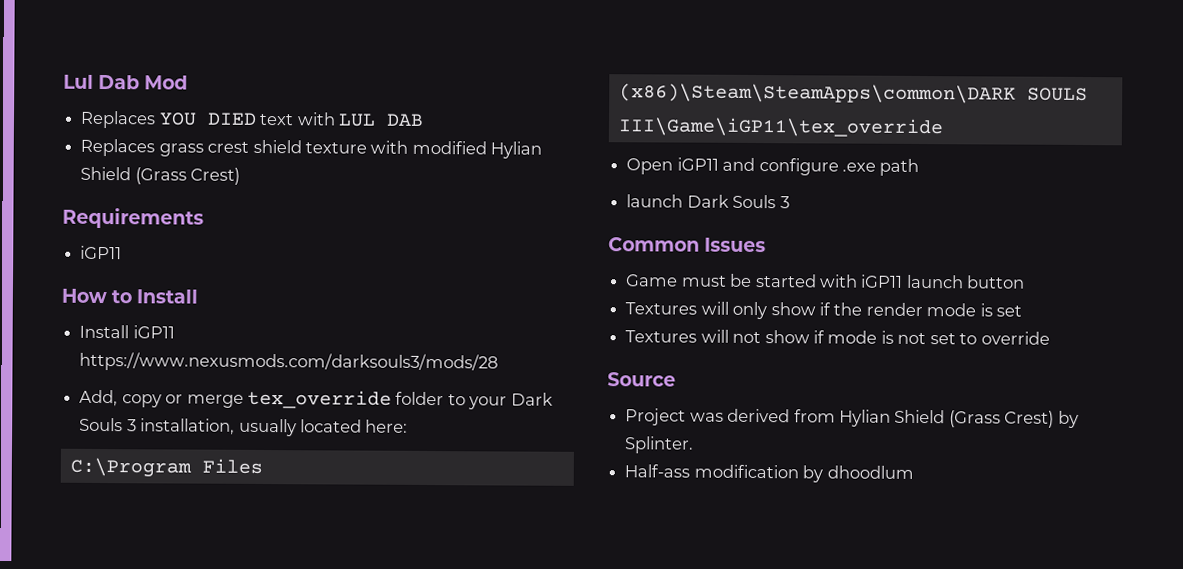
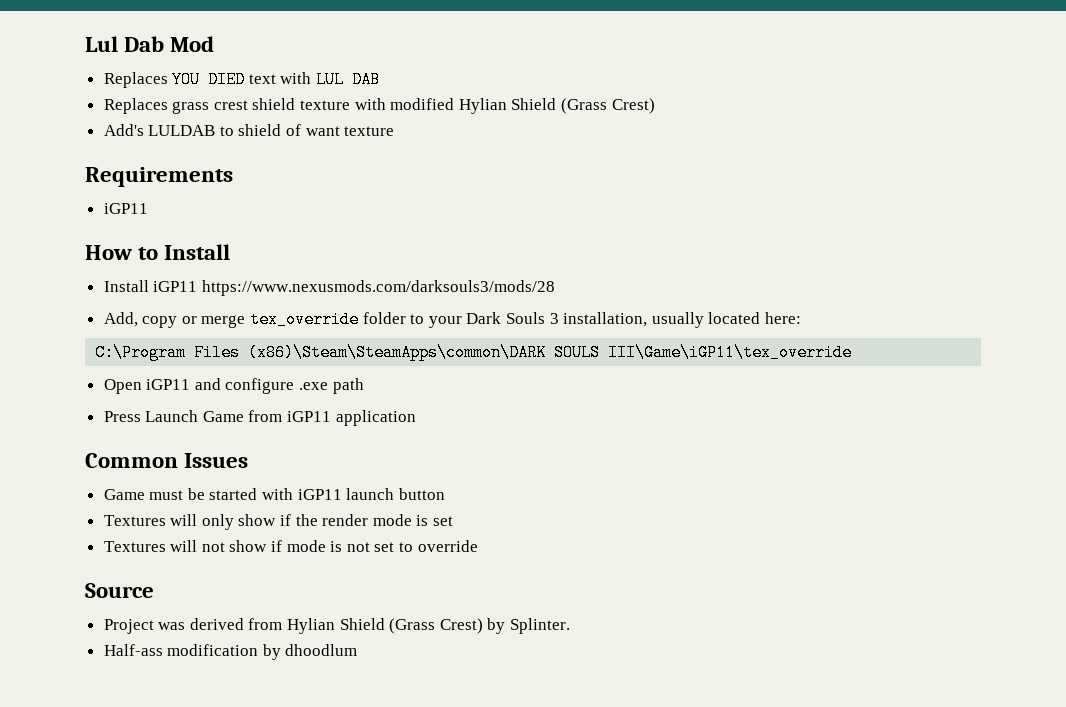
+ Add's LULDAB to shield of want texture
- launch Dark Souls 3
+ Press Launch Game from iGP11 application

